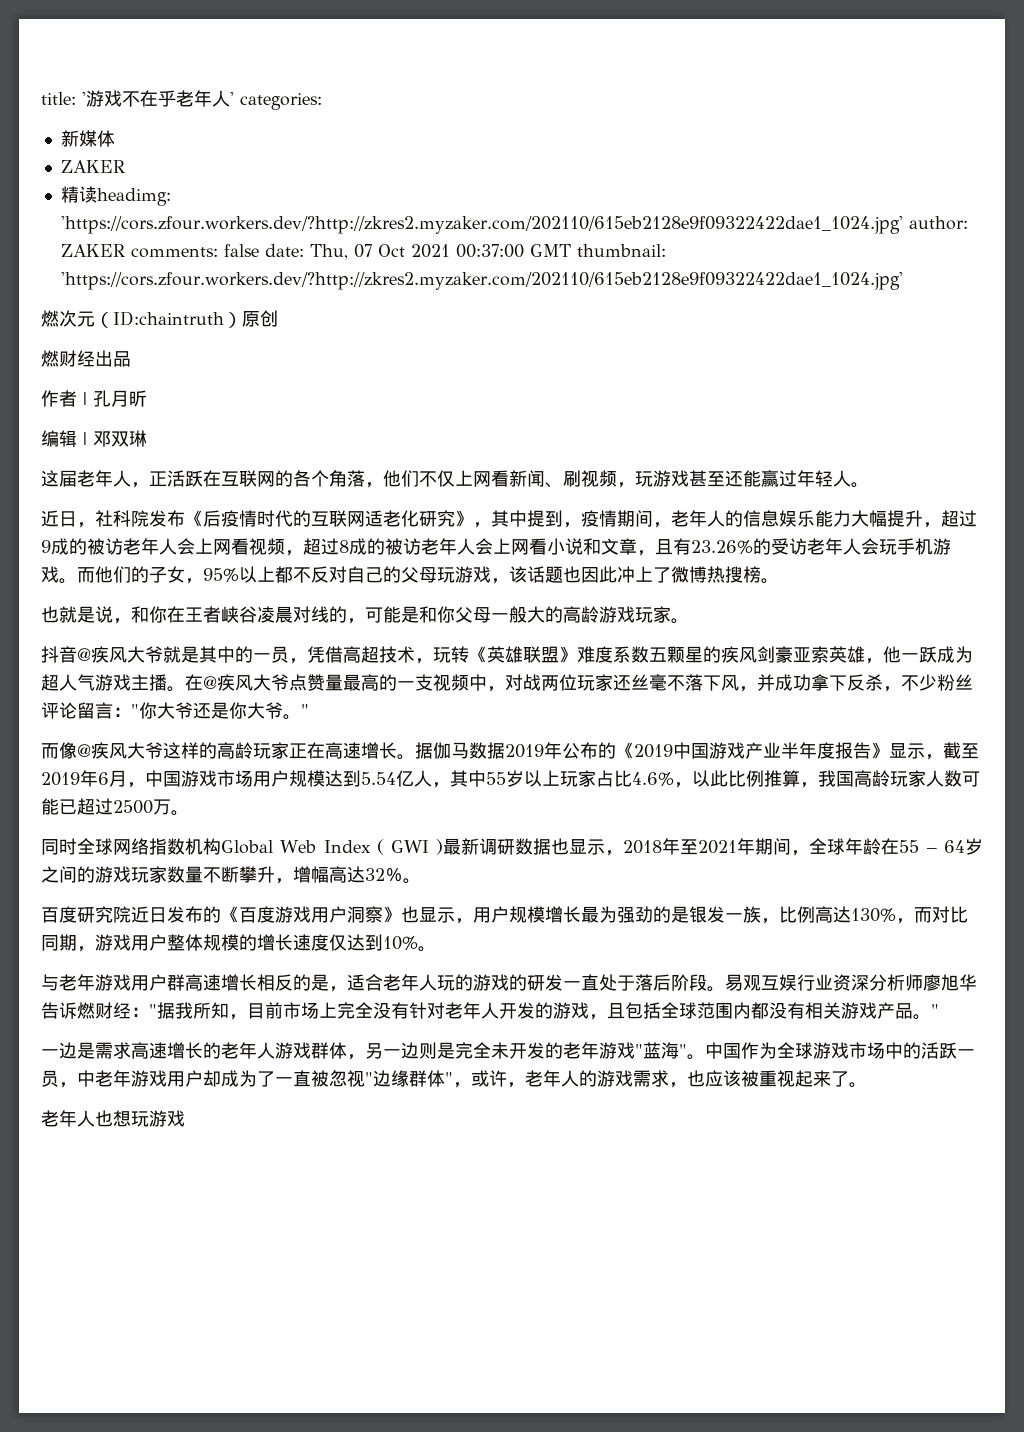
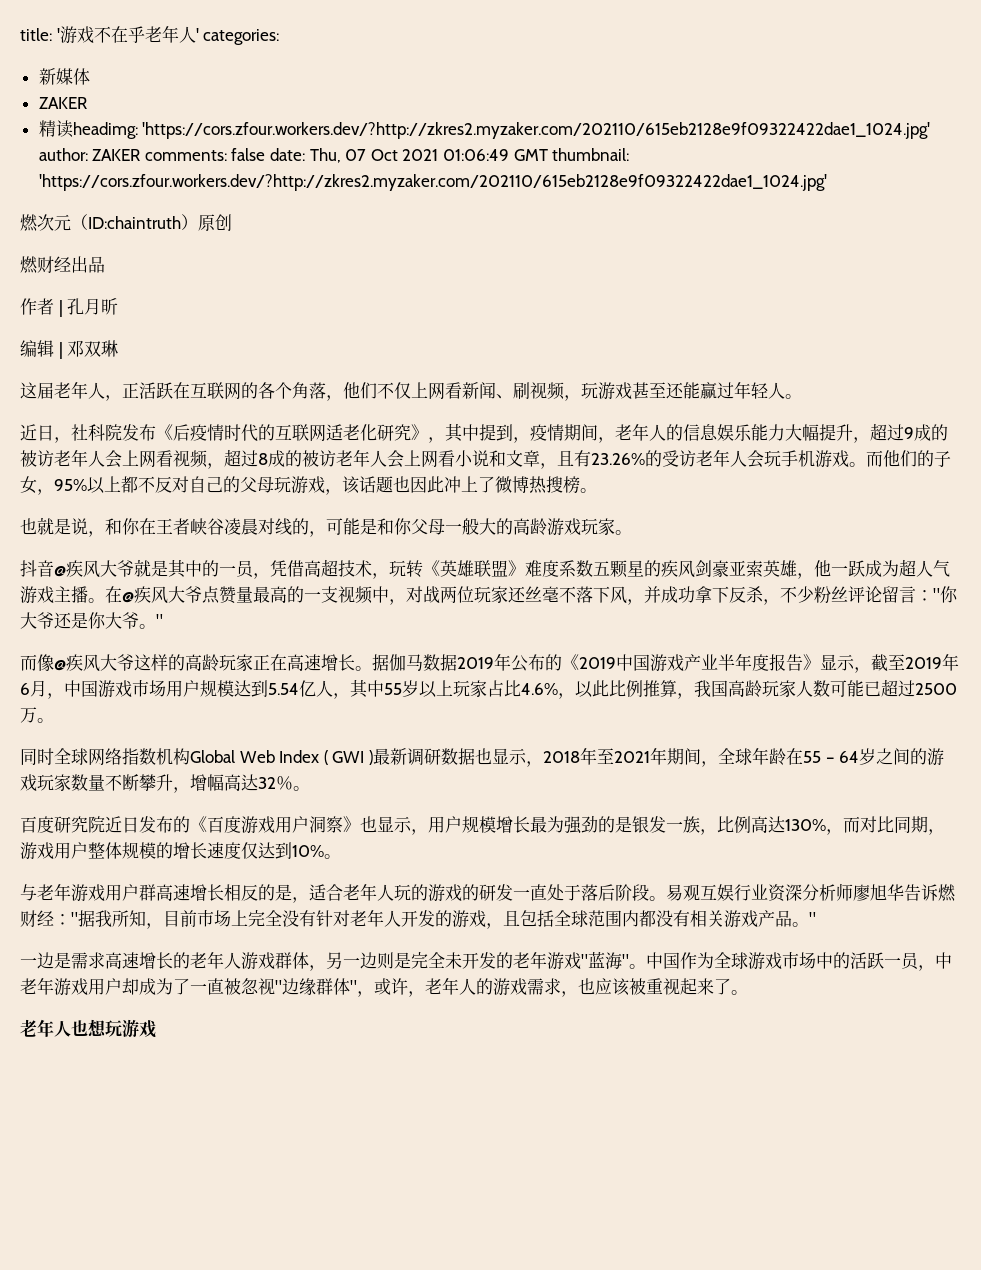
- 精读headimg: 'https://cors.zfour.workers.dev/?http://zkres2.myzaker.com/202110/615eb2128e9f09322422dae1_1024.jpg' author: ZAKER comments: false date: Thu, 07 Oct 2021 00:37:00 GMT thumbnail: 'https://cors.zfour.workers.dev/?http://zkres2.myzaker.com/202110/615eb2128e9f09322422dae1_1024.jpg'
+ 精读headimg: 'https://cors.zfour.workers.dev/?http://zkres2.myzaker.com/202110/615eb2128e9f09322422dae1_1024.jpg' author: ZAKER comments: false date: Thu, 07 Oct 2021 01:06:49 GMT thumbnail: 'https://cors.zfour.workers.dev/?http://zkres2.myzaker.com/202110/615eb2128e9f09322422dae1_1024.jpg'

